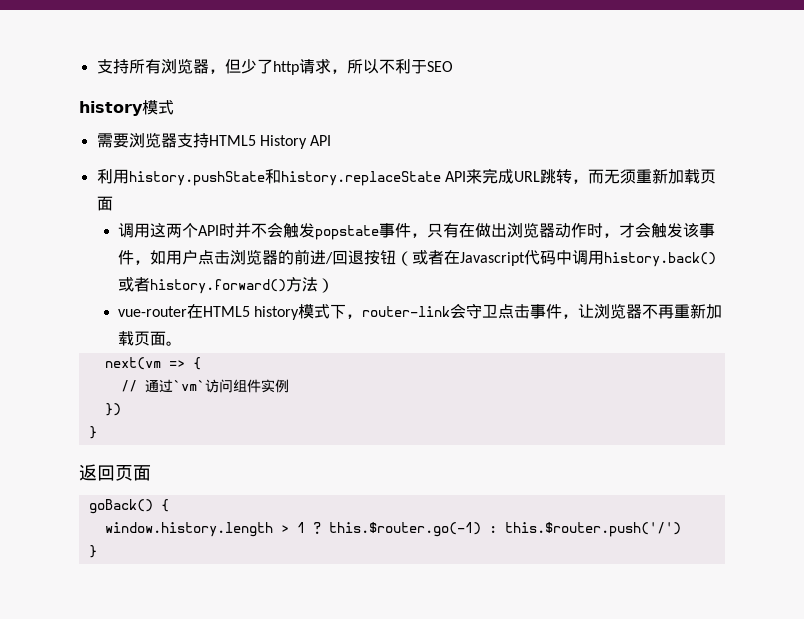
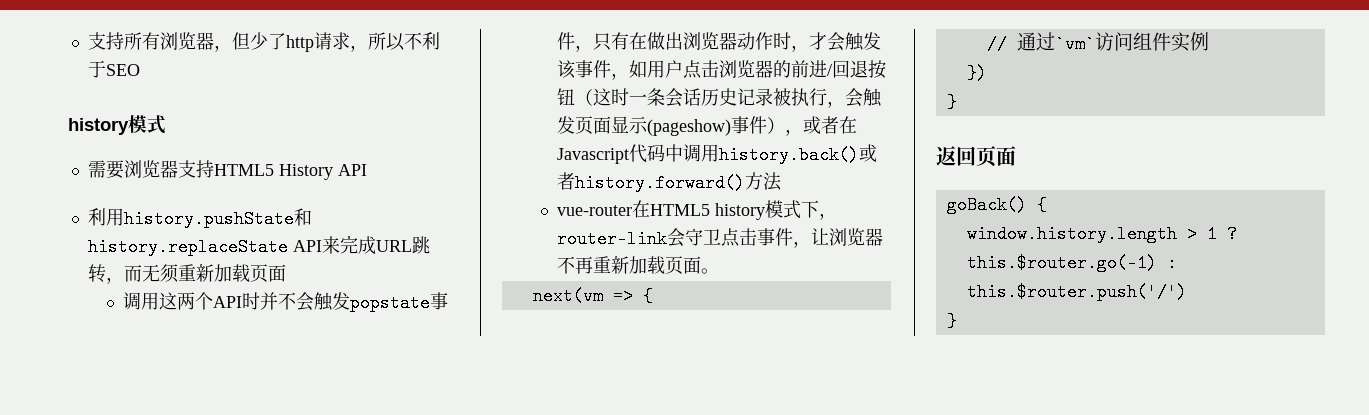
- 调用这两个API时并不会触发popstate事件，只有在做出浏览器动作时，才会触发该事件，如用户点击浏览器的前进/回退按钮（或者在Javascript代码中调用history.back()或者history.forward()方法）
+ 调用这两个API时并不会触发popstate事件，只有在做出浏览器动作时，才会触发该事件，如用户点击浏览器的前进/回退按钮（这时一条会话历史记录被执行，会触发页面显示(pageshow)事件），或者在Javascript代码中调用history.back()或者history.forward()方法

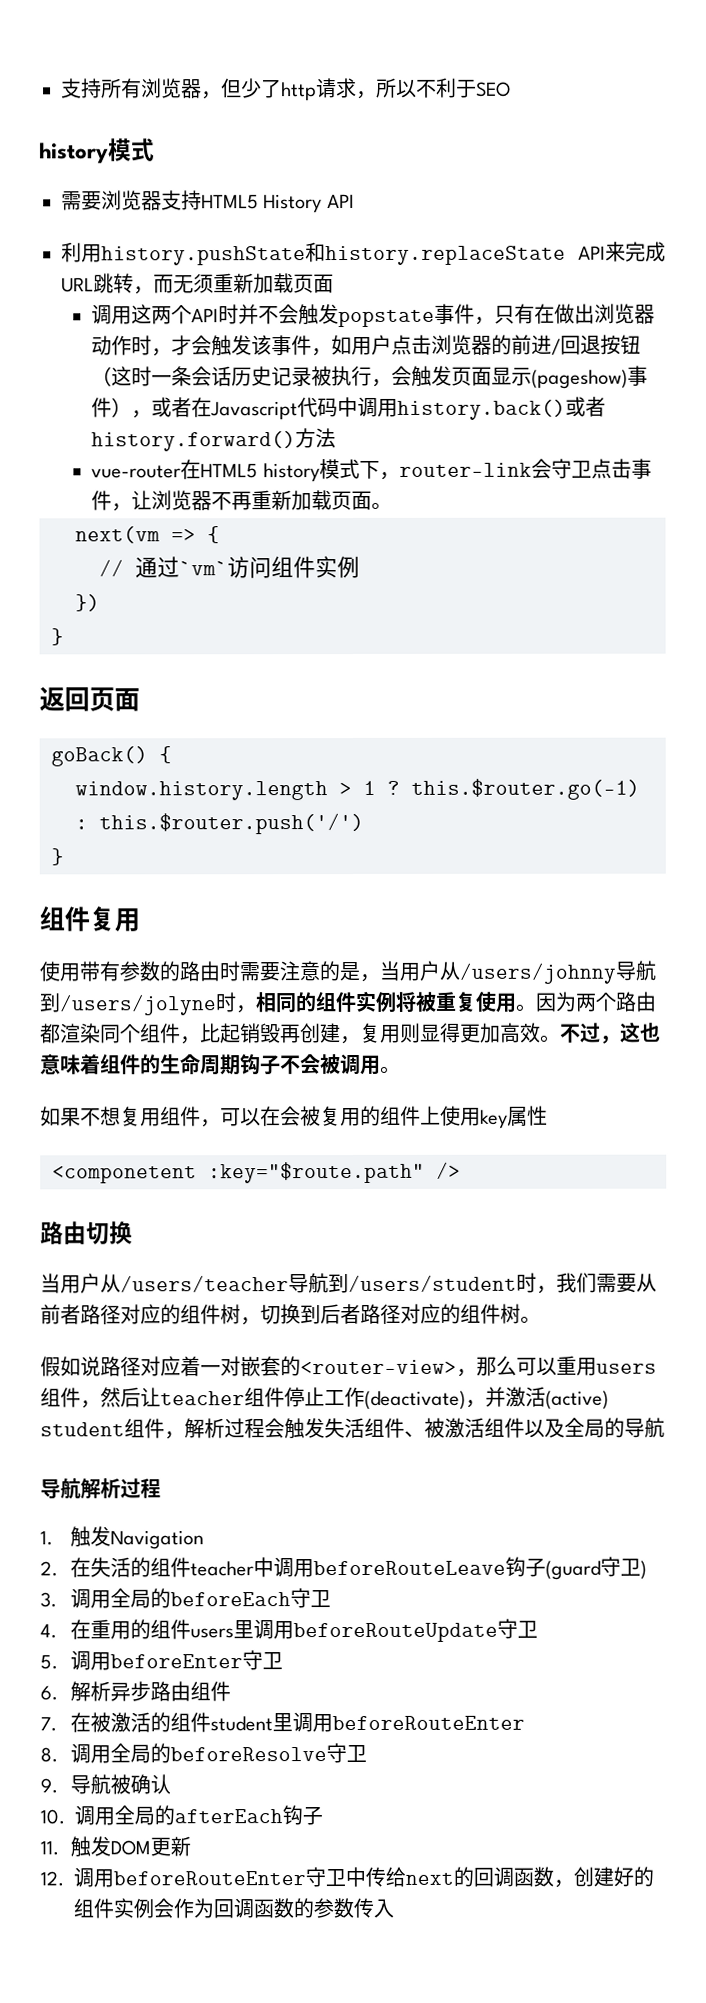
+ 组件复用
+ 使用带有参数的路由时需要注意的是，当用户从/users/johnny导航到/users/jolyne时，相同的组件实例将被重复使用。因为两个路由都渲染同个组件，比起销毁再创建，复用则显得更加高效。不过，这也意味着组件的生命周期钩子不会被调用。
+ 如果不想复用组件，可以在会被复用的组件上使用key属性
+ <componetent :key="$route.path" />
+ 路由切换
+ 当用户从/users/teacher导航到/users/student时，我们需要从前者路径对应的组件树，切换到后者路径对应的组件树。
+ 假如说路径对应着一对嵌套的<router-view>，那么可以重用users组件，然后让teacher组件停止工作(deactivate)，并激活(active) student组件，解析过程会触发失活组件、被激活组件以及全局的导航
+ 导航解析过程
+ 1.触发Navigation
+ 2.在失活的组件teacher中调用beforeRouteLeave钩子(guard守卫)
+ 3.调用全局的beforeEach守卫
+ 4.在重用的组件users里调用beforeRouteUpdate守卫
+ 5.调用beforeEnter守卫
+ 6.解析异步路由组件
+ 7.在被激活的组件student里调用beforeRouteEnter
+ 8.调用全局的beforeResolve守卫
+ 9.导航被确认
+ 10.调用全局的afterEach钩子
+ 11.触发DOM更新
+ 12.调用beforeRouteEnter守卫中传给next的回调函数，创建好的组件实例会作为回调函数的参数传入

